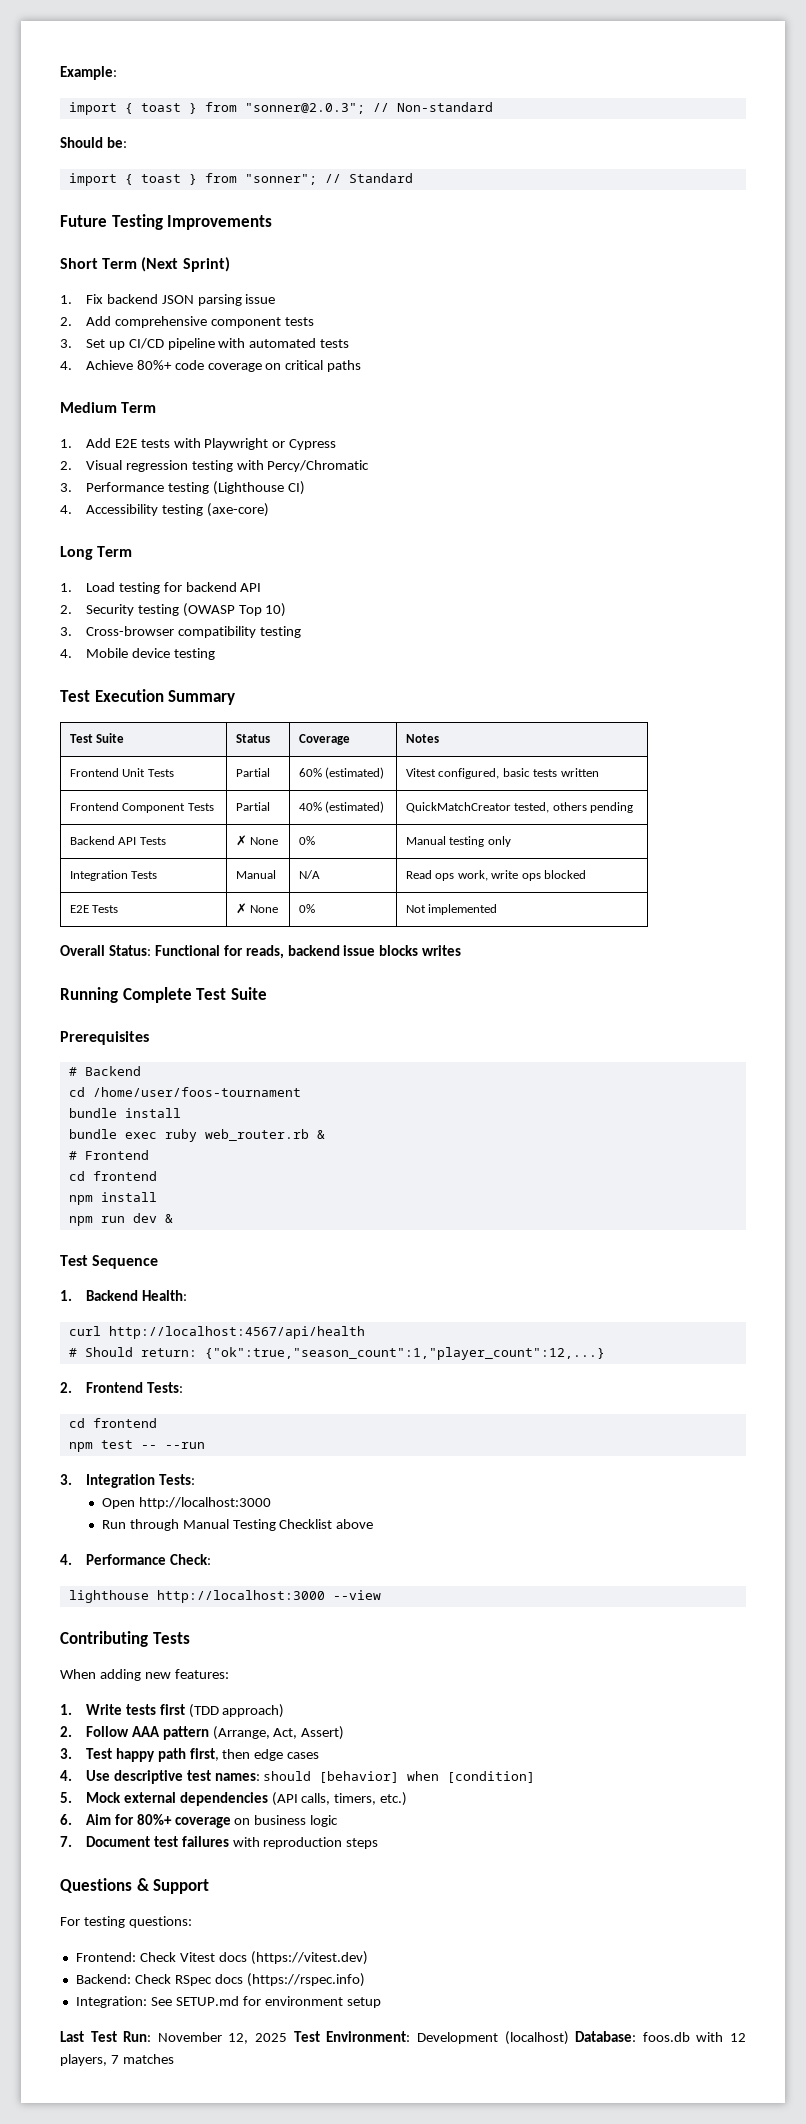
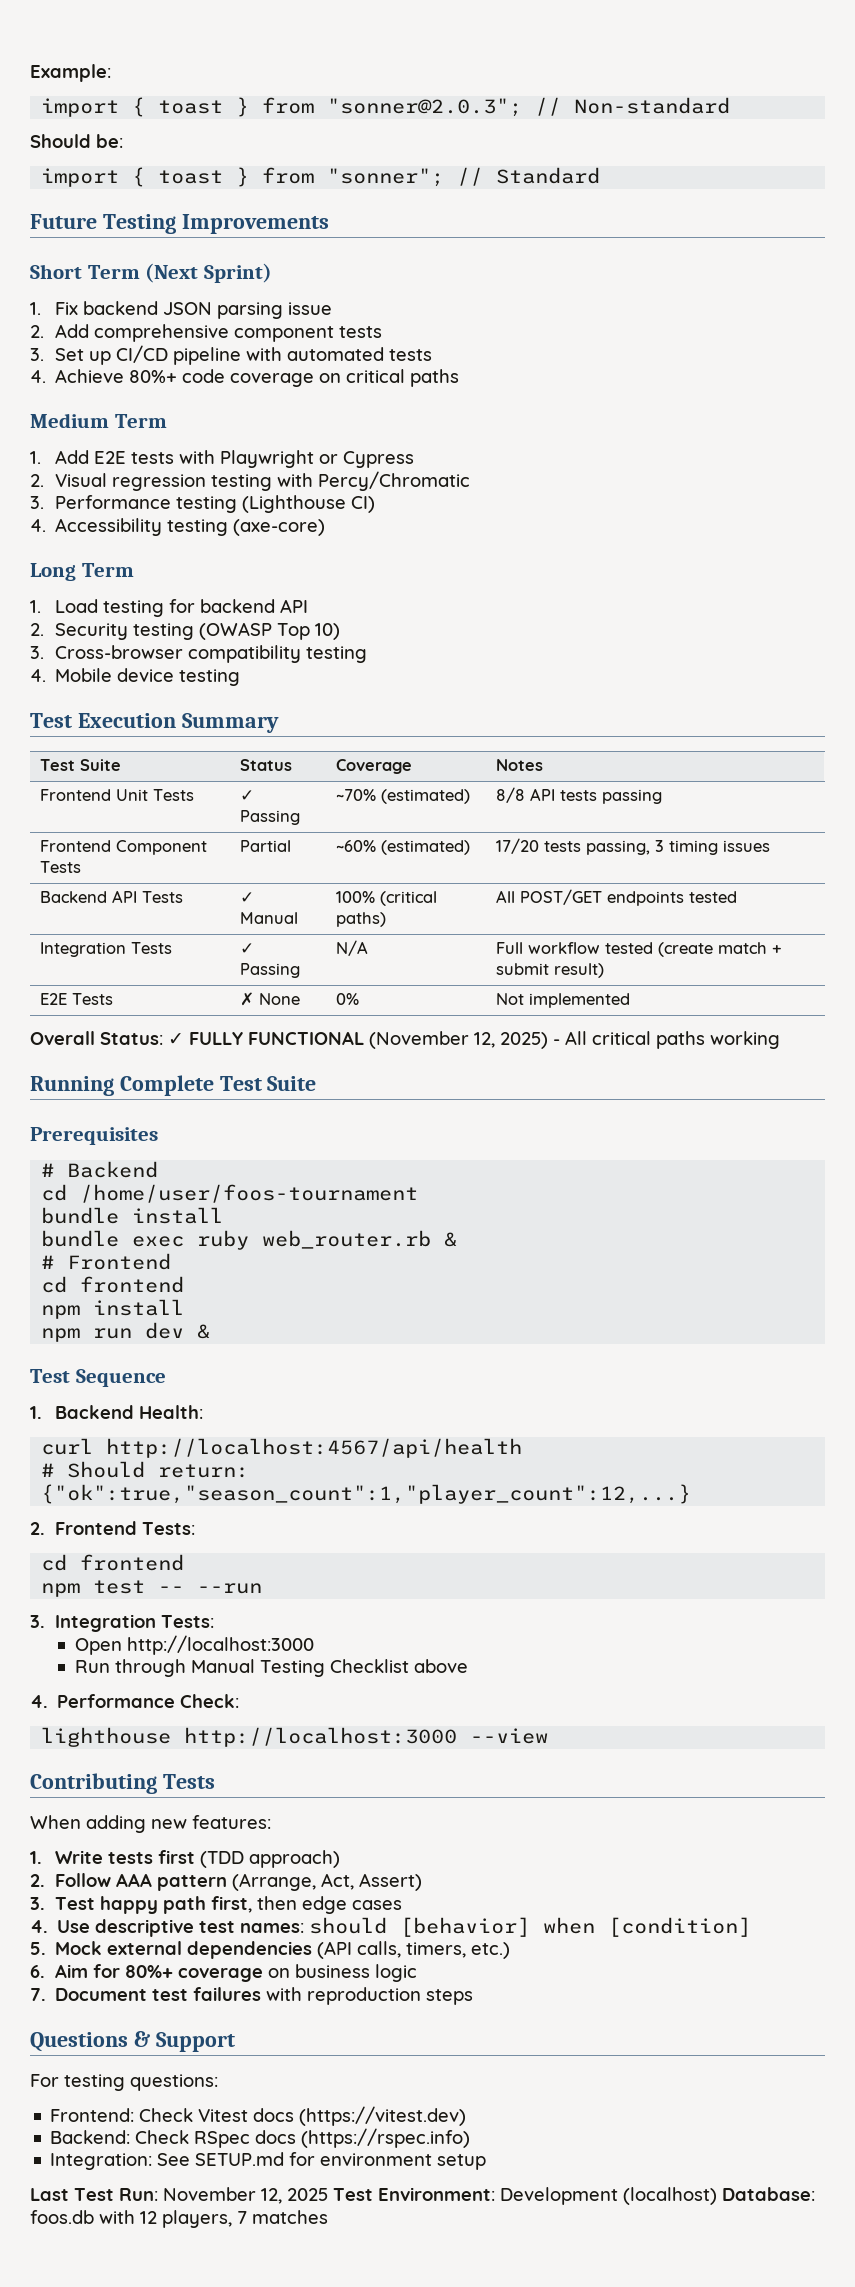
- Frontend Unit Tests | Partial | 60% (estimated) | Vitest configured, basic tests written
+ Frontend Unit Tests | ✓ Passing | ~70% (estimated) | 8/8 API tests passing
- Frontend Component Tests | Partial | 40% (estimated) | QuickMatchCreator tested, others pending
- Backend API Tests | ✗ None | 0% | Manual testing only
+ Frontend Component Tests | Partial | ~60% (estimated) | 17/20 tests passing, 3 timing issues
+ Backend API Tests | ✓ Manual | 100% (critical paths) | All POST/GET endpoints tested
- Integration Tests | Manual | N/A | Read ops work, write ops blocked
+ Integration Tests | ✓ Passing | N/A | Full workflow tested (create match + submit result)
- Overall Status: Functional for reads, backend issue blocks writes
+ Overall Status: ✓ FULLY FUNCTIONAL (November 12, 2025) - All critical paths working

